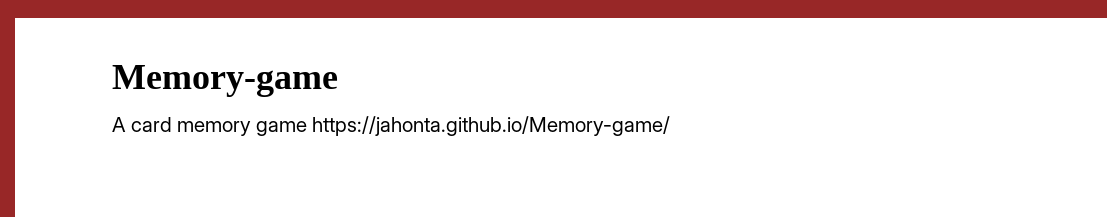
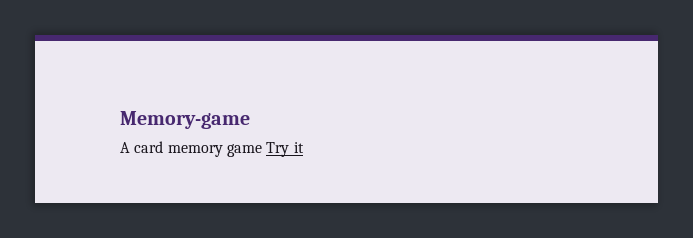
- A card memory game https://jahonta.github.io/Memory-game/
+ A card memory game Try it

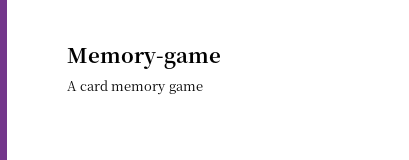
- A card memory game Try it
+ A card memory game

